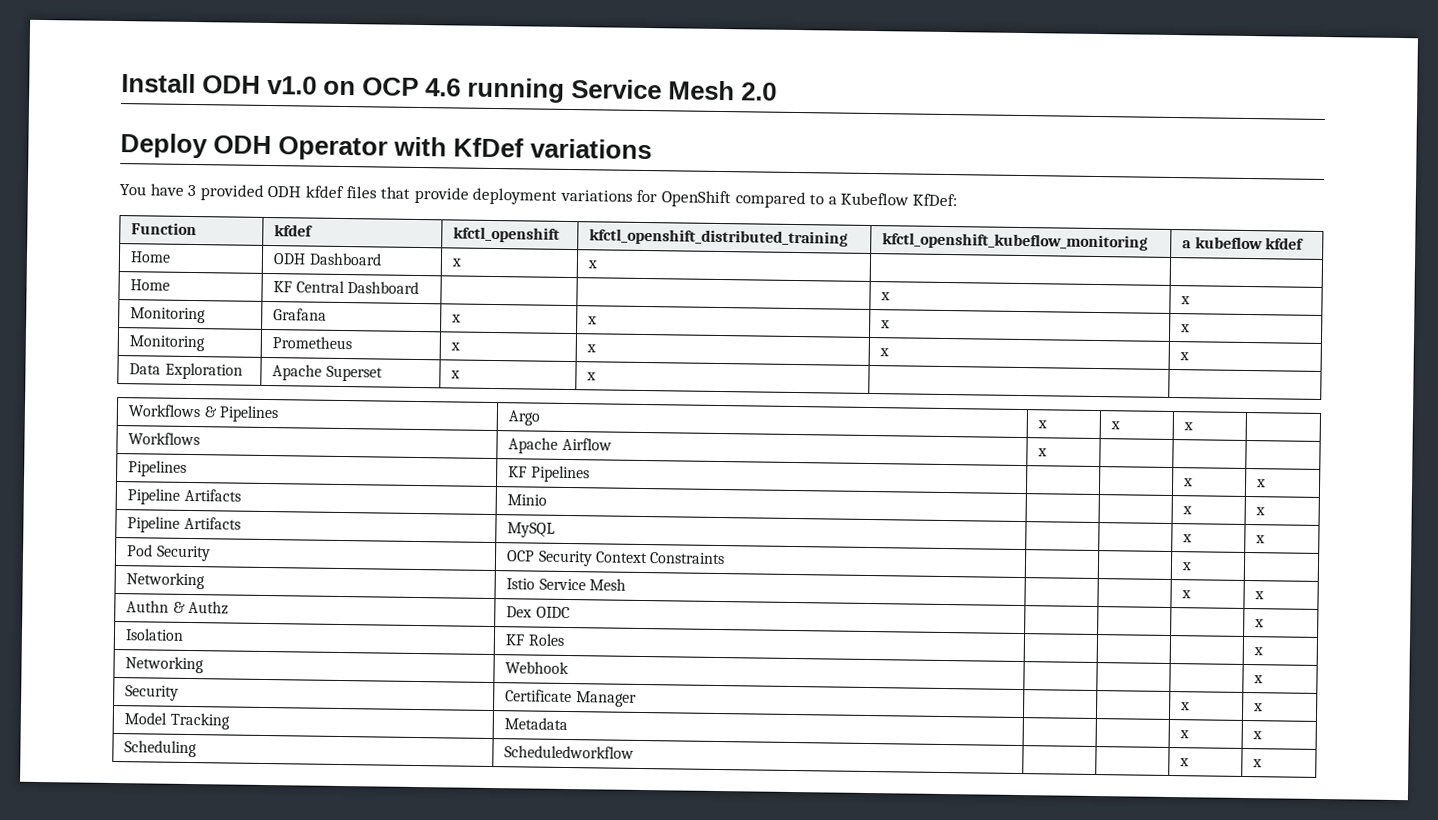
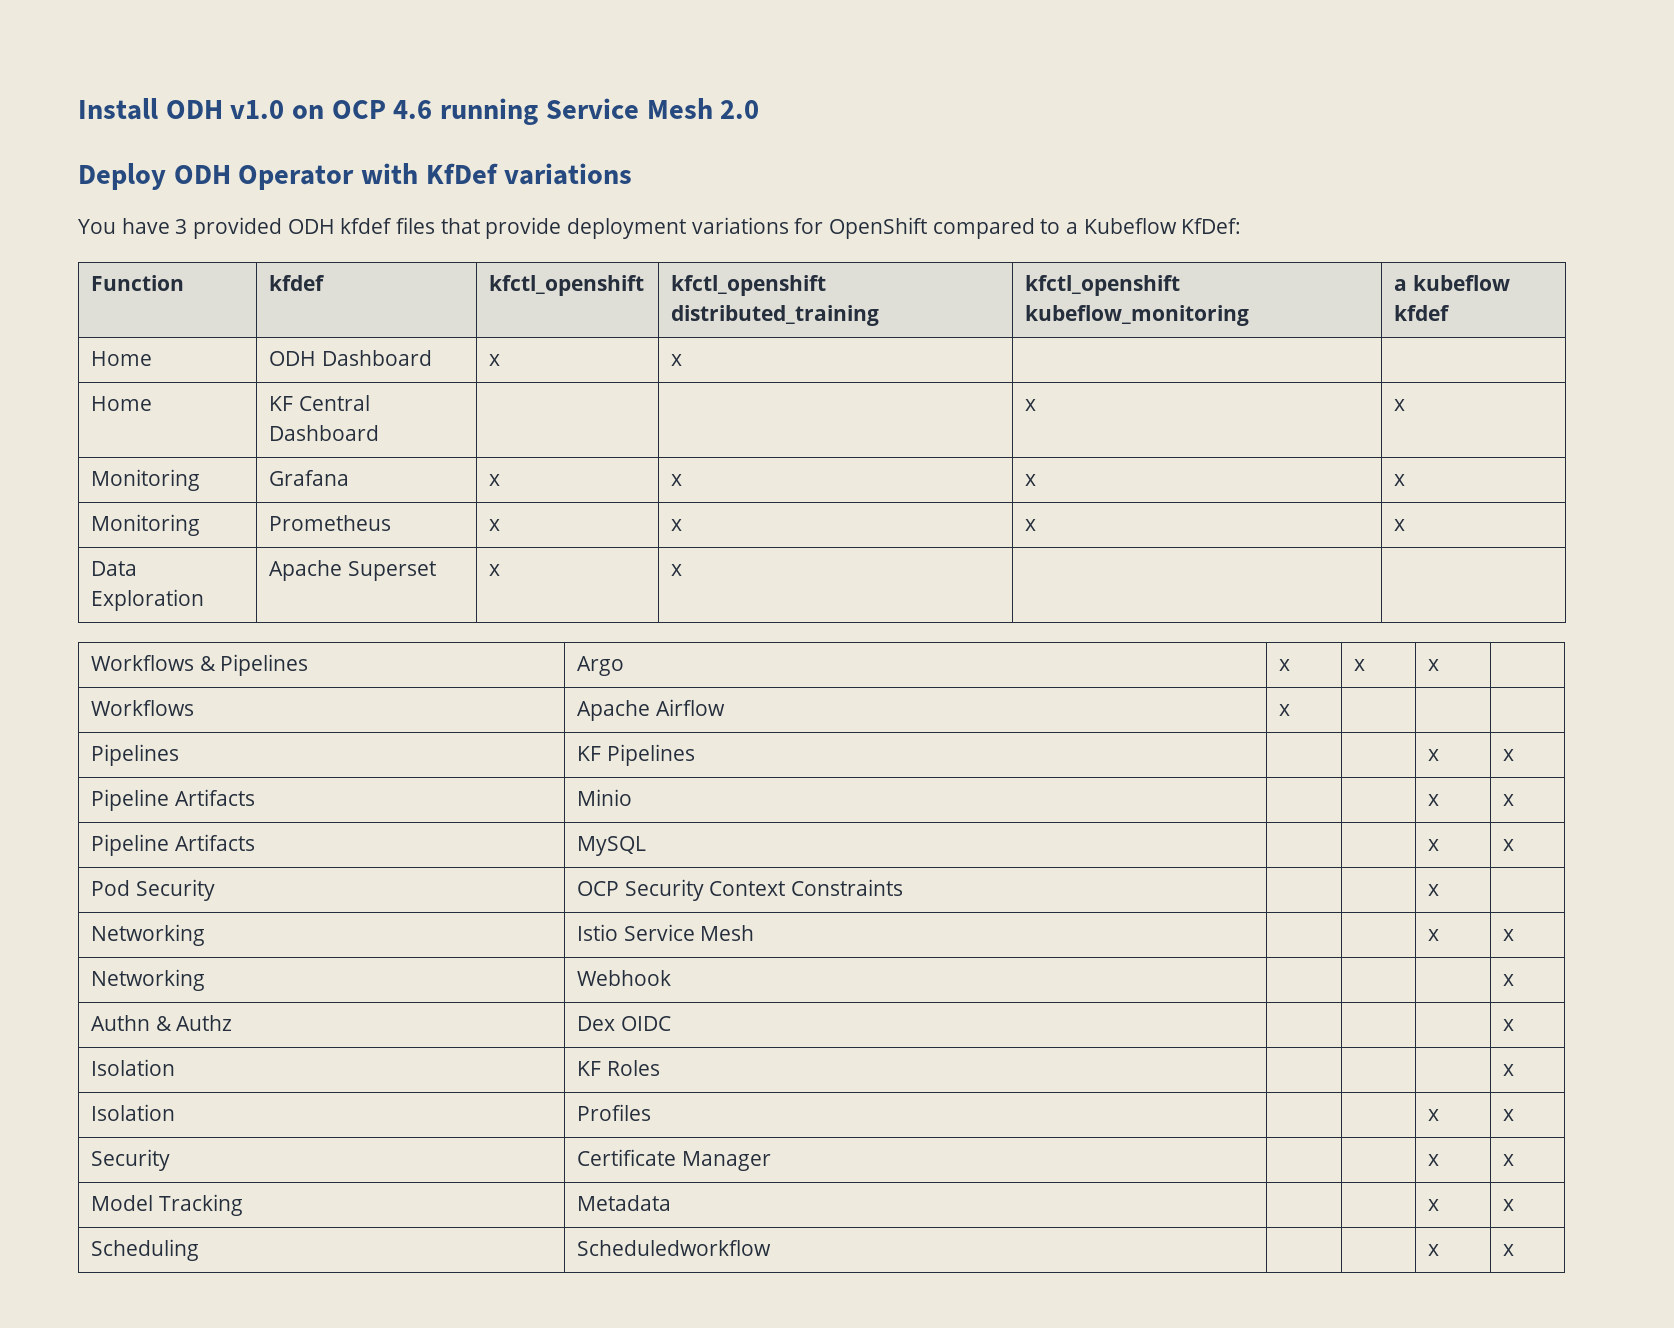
- Function | kfdef | kfctl_openshift | kfctl_openshift_distributed_training | kfctl_openshift_kubeflow_monitoring | a kubeflow kfdef
+ Function | kfdef | kfctl_openshift | kfctl_openshift distributed_training | kfctl_openshift kubeflow_monitoring | a kubeflow kfdef
+ Networking | Webhook | | | | x
- Networking | Webhook | | | | x
+ Isolation | Profiles | | | x | x

